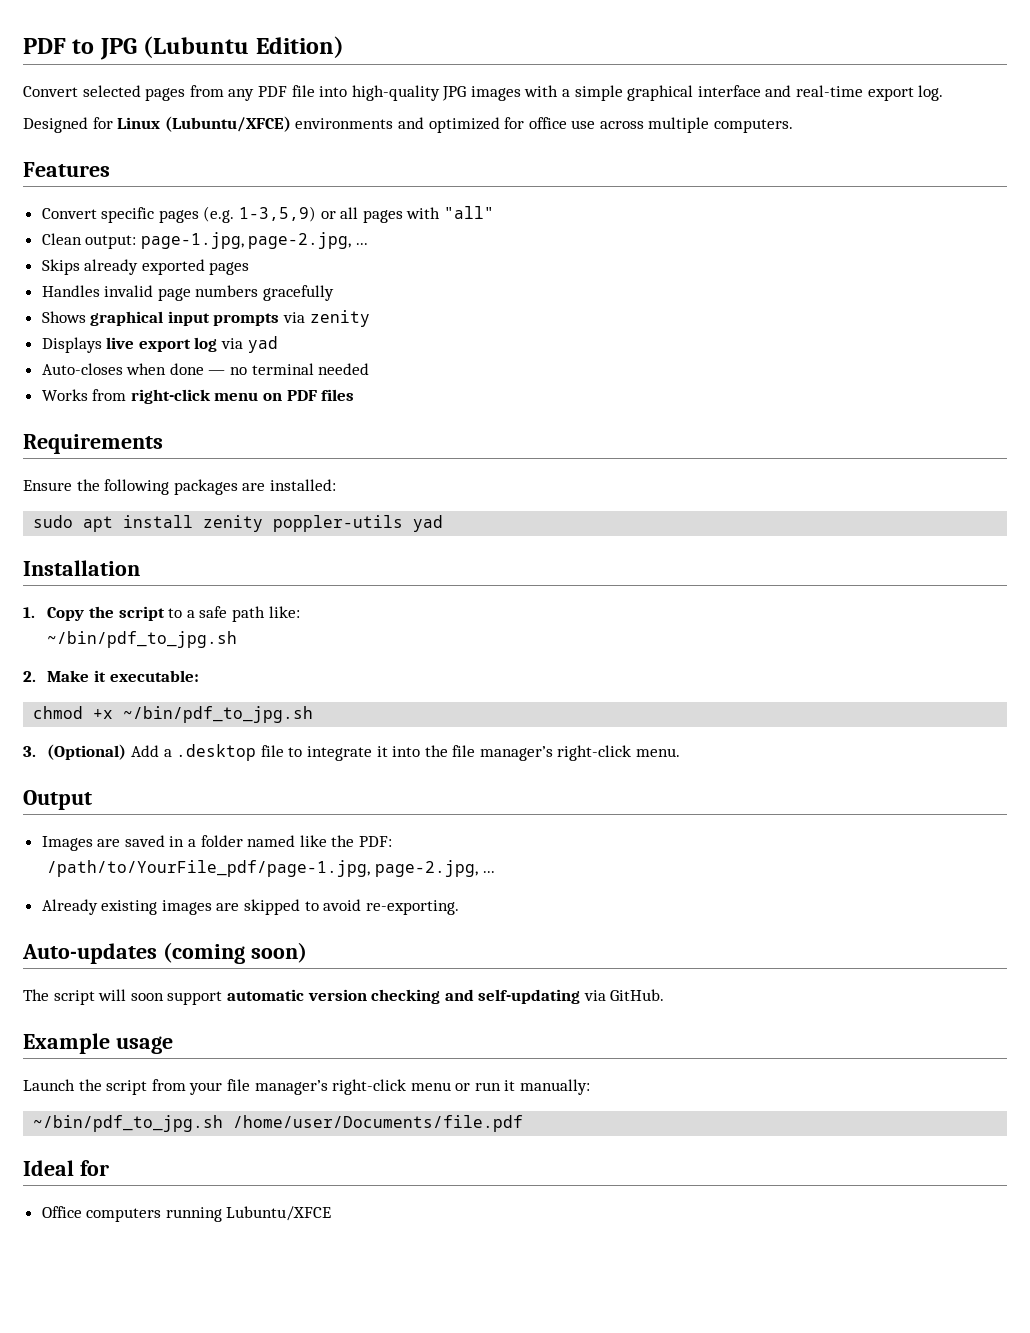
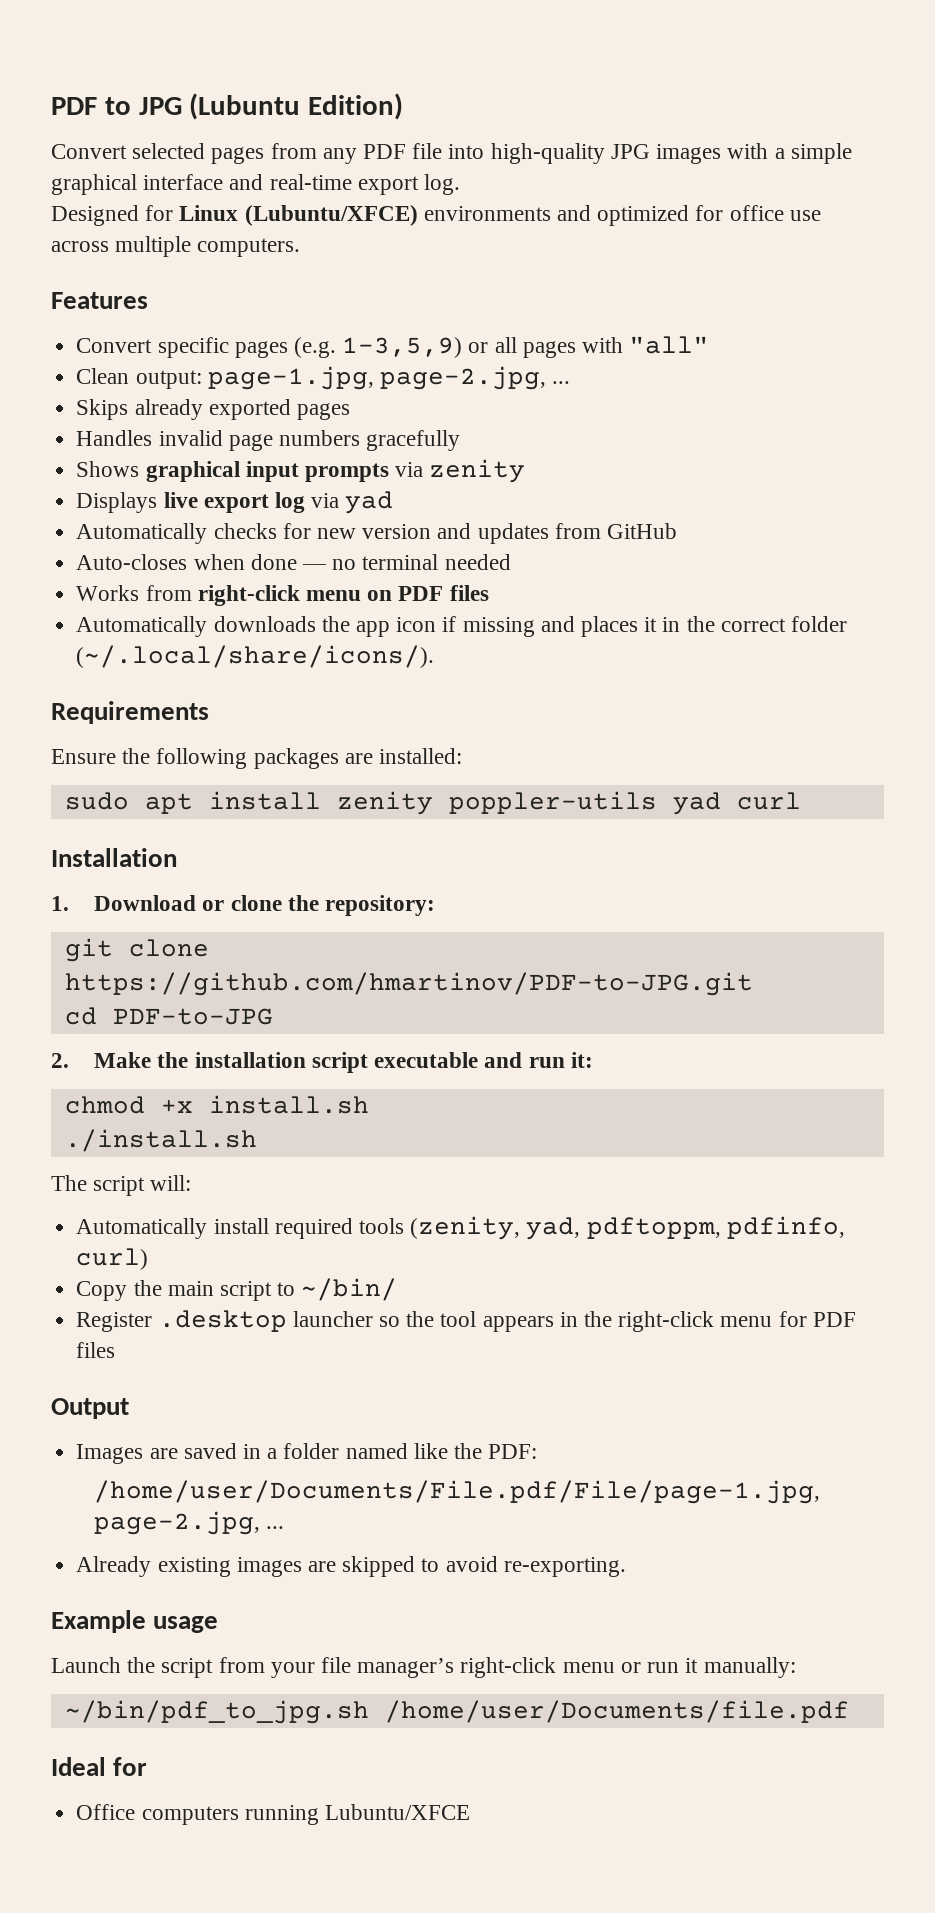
+ Automatically checks for new version and updates from GitHub
+ Automatically downloads the app icon if missing and places it in the correct folder (~/.local/share/icons/).
- sudo apt install zenity poppler-utils yad
+ sudo apt install zenity poppler-utils yad curl
- 1. Copy the script to a safe path like:
- ~/bin/pdf_to_jpg.sh
- 2. Make it executable:
- chmod +x ~/bin/pdf_to_jpg.sh
- 3. (Optional) Add a .desktop file to integrate it into the file manager’s right-click menu.
+ 1. Download or clone the repository:
+ git clone https://github.com/hmartinov/PDF-to-JPG.git
+ cd PDF-to-JPG
+ 2. Make the installation script executable and run it:
+ chmod +x install.sh
+ ./install.sh
+ The script will:
+ Automatically install required tools (zenity, yad, pdftoppm, pdfinfo, curl)
+ Copy the main script to ~/bin/
+ Register .desktop launcher so the tool appears in the right-click menu for PDF files
- /path/to/YourFile_pdf/page-1.jpg, page-2.jpg, ...
+ /home/user/Documents/File.pdf/File/page-1.jpg, page-2.jpg, ...
- Auto-updates (coming soon)
- The script will soon support automatic version checking and self-updating via GitHub.

